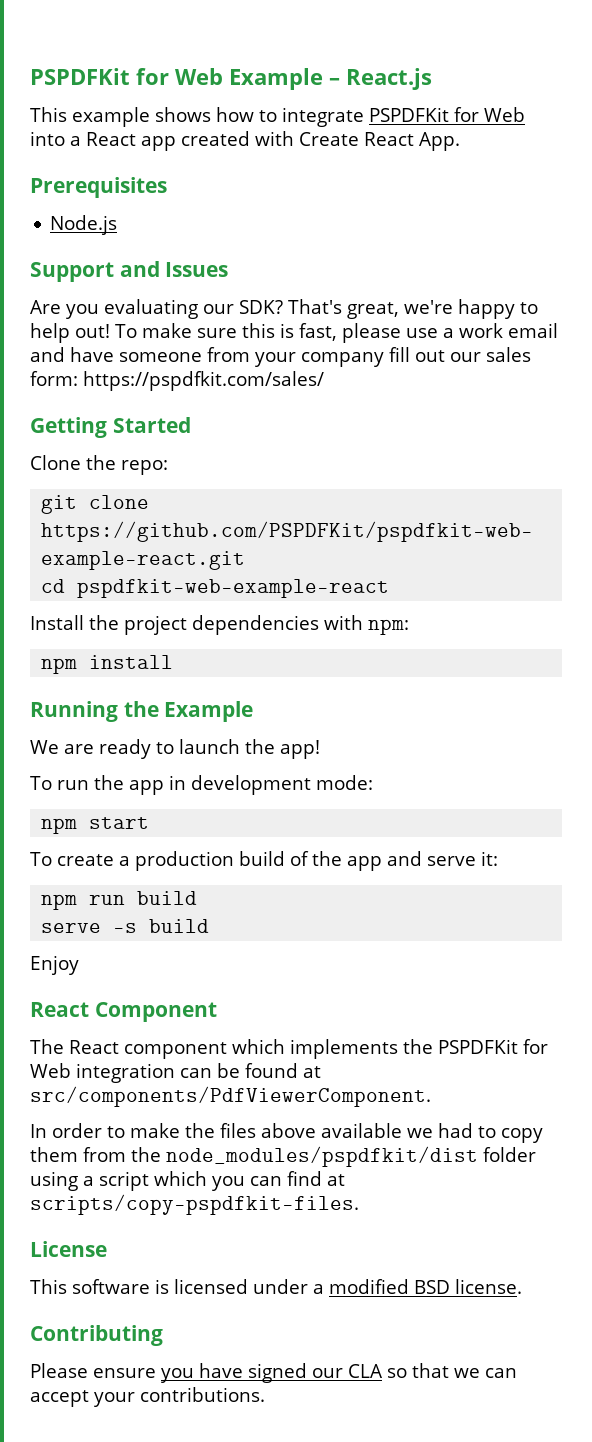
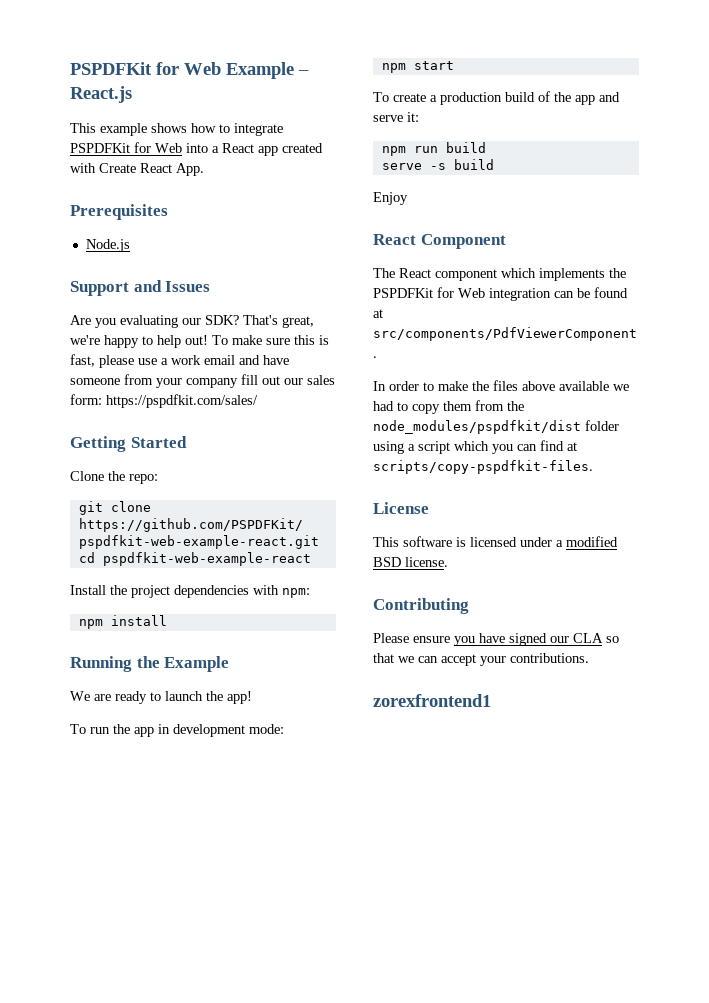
+ zorexfrontend1

